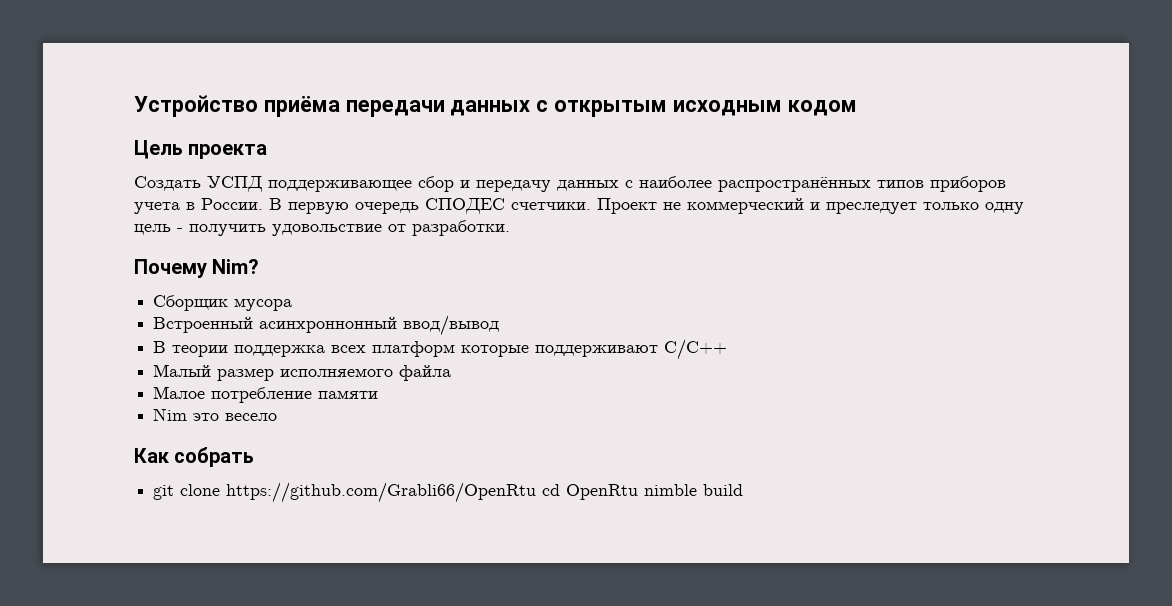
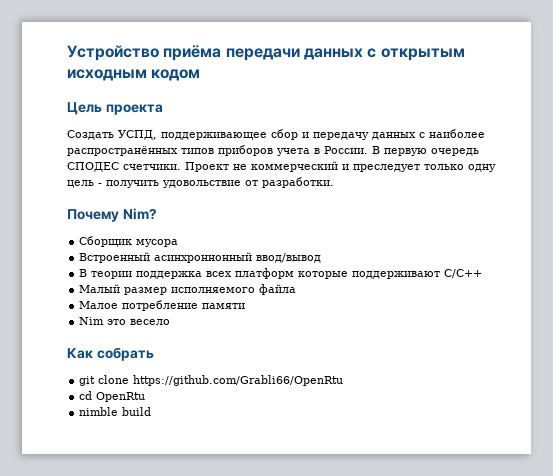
- Создать УСПД поддерживающее сбор и передачу данных с наиболее распространённых типов приборов учета в России.
+ Создать УСПД, поддерживающее сбор и передачу данных с наиболее распространённых типов приборов учета в России.
- git clone https://github.com/Grabli66/OpenRtu cd OpenRtu nimble build
+ git clone https://github.com/Grabli66/OpenRtu
+ cd OpenRtu
+ nimble build

